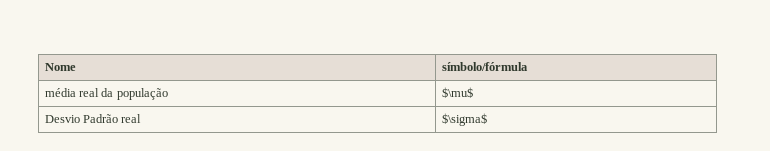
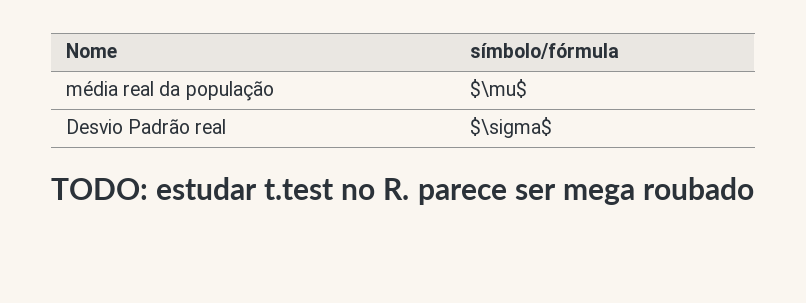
+ TODO: estudar t.test no R. parece ser mega roubado

